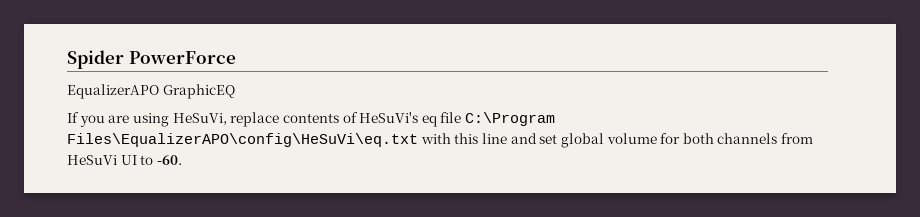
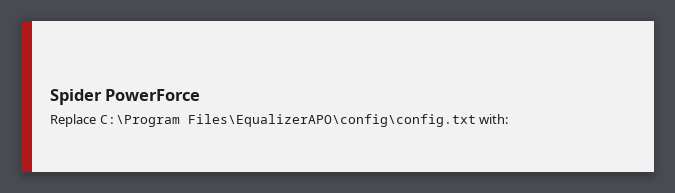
- EqualizerAPO GraphicEQ
- If you are using HeSuVi, replace contents of HeSuVi's eq file C:\Program Files\EqualizerAPO\config\HeSuVi\eq.txt with this line and set global volume for both channels from HeSuVi UI to -60.
+ Replace C:\Program Files\EqualizerAPO\config\config.txt with:

